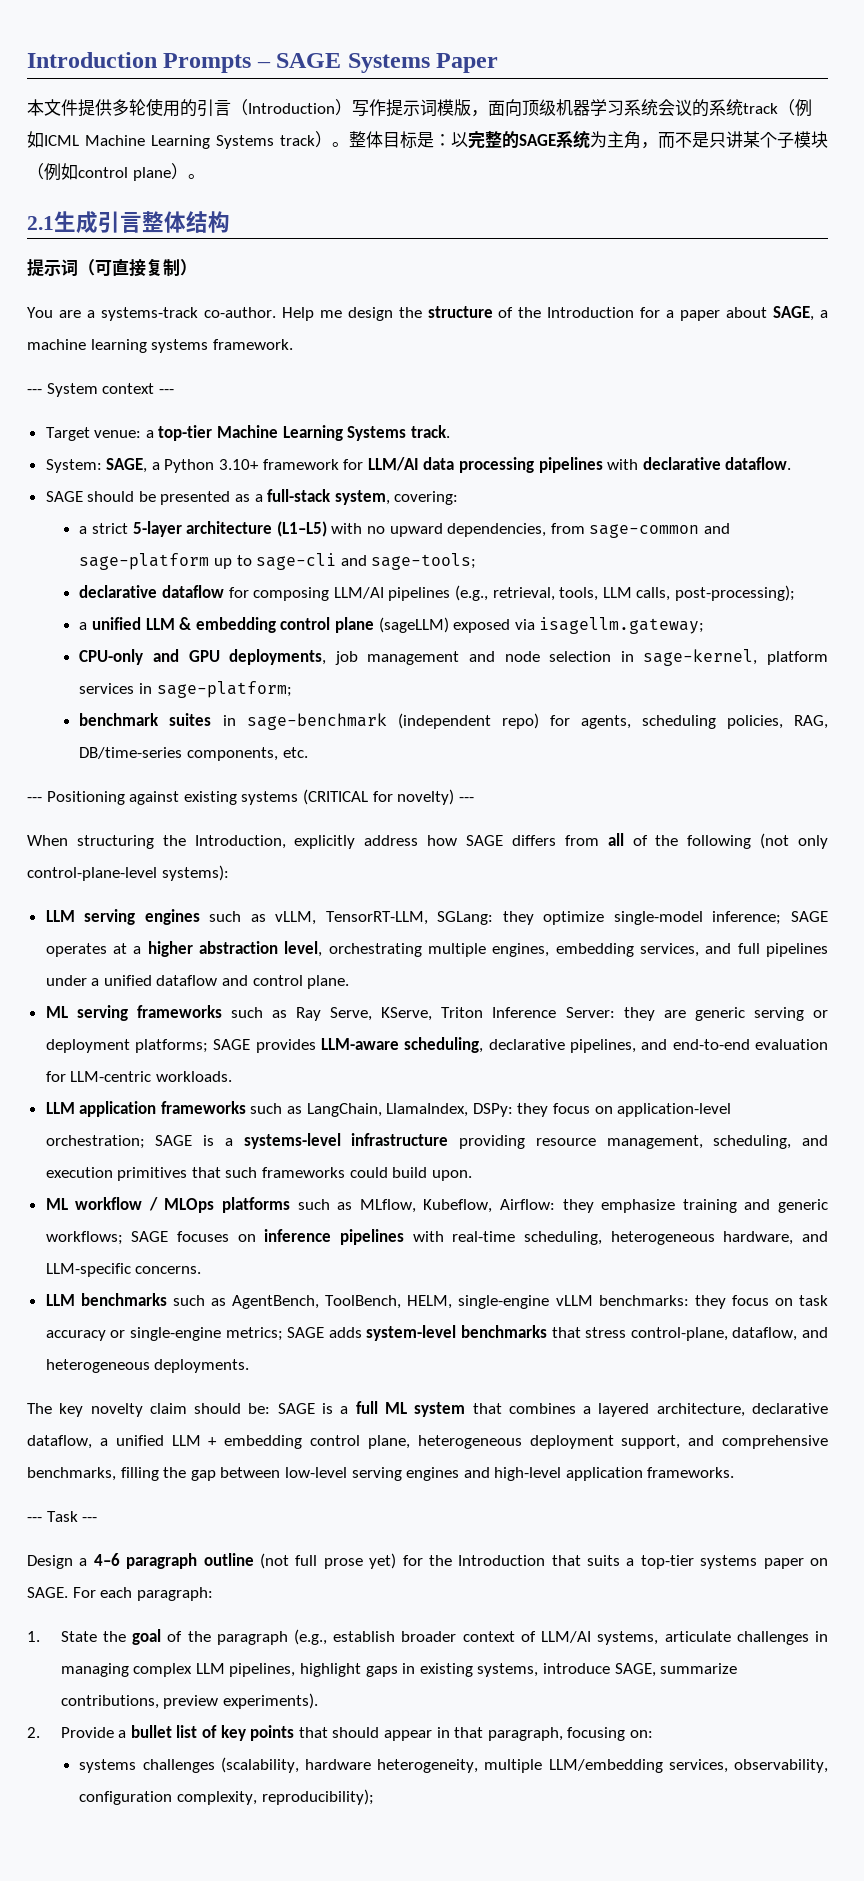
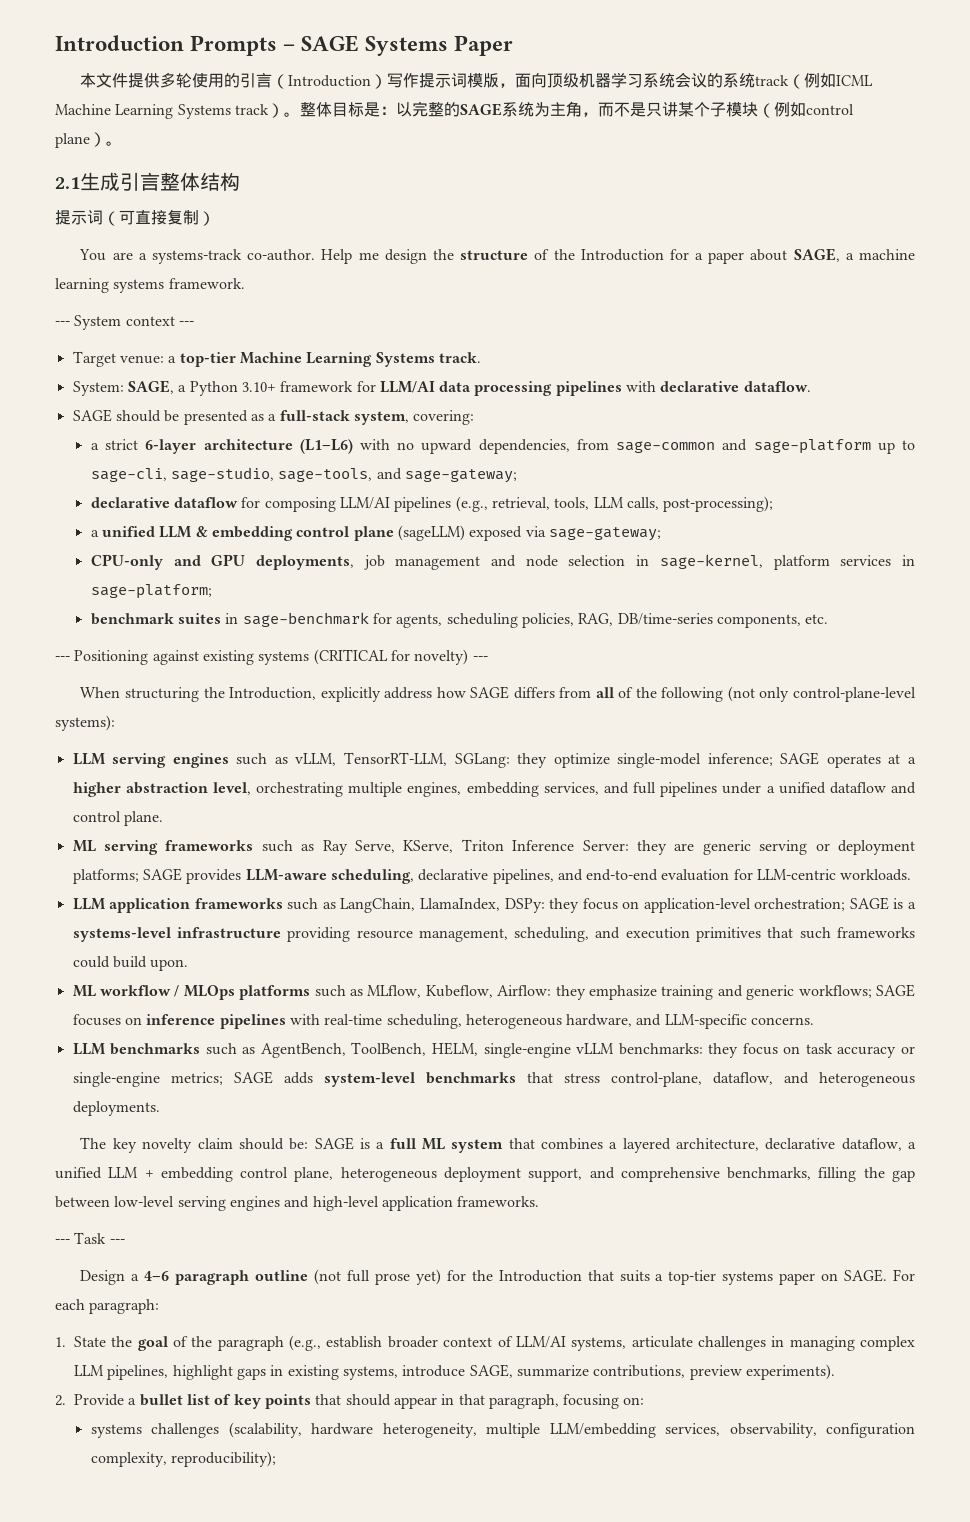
- a strict 5-layer architecture (L1–L5) with no upward dependencies, from sage-common and sage-platform up to sage-cli and sage-tools;
+ a strict 6-layer architecture (L1–L6) with no upward dependencies, from sage-common and sage-platform up to sage-cli, sage-studio, sage-tools, and sage-gateway;
- a unified LLM & embedding control plane (sageLLM) exposed via isagellm.gateway;
+ a unified LLM & embedding control plane (sageLLM) exposed via sage-gateway;
- benchmark suites in sage-benchmark (independent repo) for agents, scheduling policies, RAG, DB/time-series components, etc.
+ benchmark suites in sage-benchmark for agents, scheduling policies, RAG, DB/time-series components, etc.

